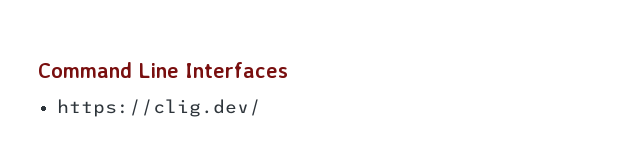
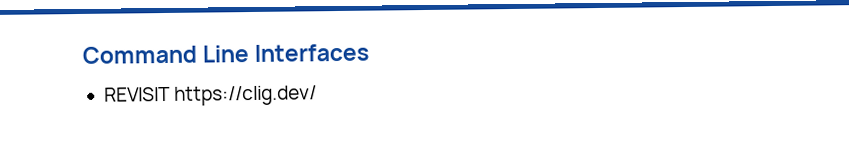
- https://clig.dev/
+ REVISIT https://clig.dev/

